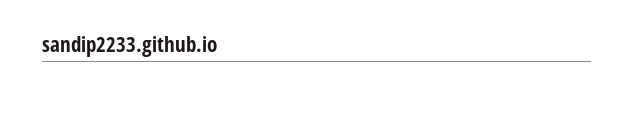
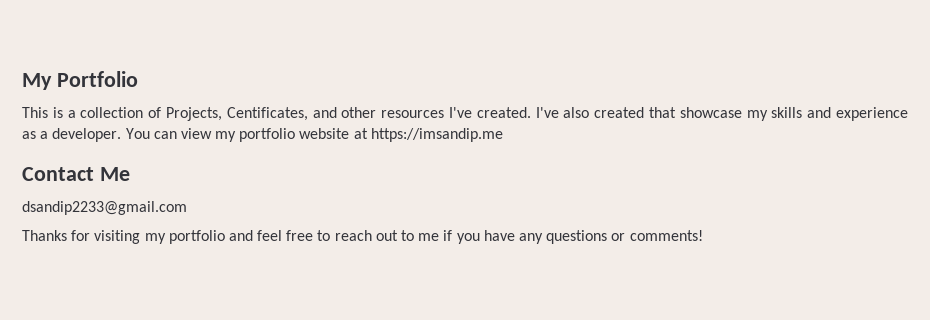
- sandip2233.github.io
+ My Portfolio
+ This is a collection of Projects, Centificates, and other resources I've created. I've also created that showcase my skills and experience as a developer. You can view my portfolio website at https://imsandip.me
+ Contact Me
+ dsandip2233@gmail.com
+ Thanks for visiting my portfolio and feel free to reach out to me if you have any questions or comments!

